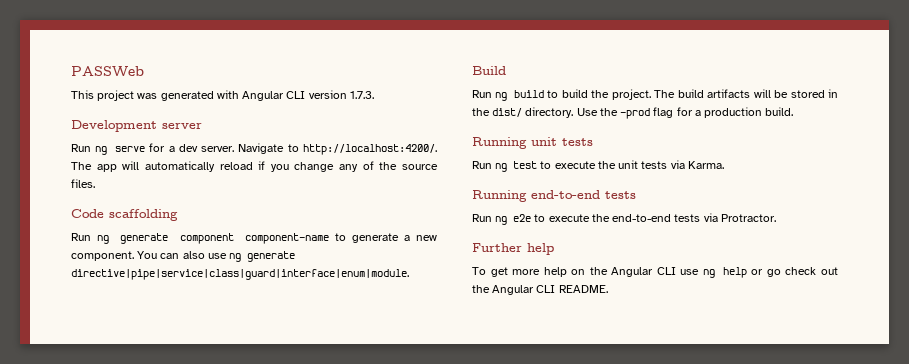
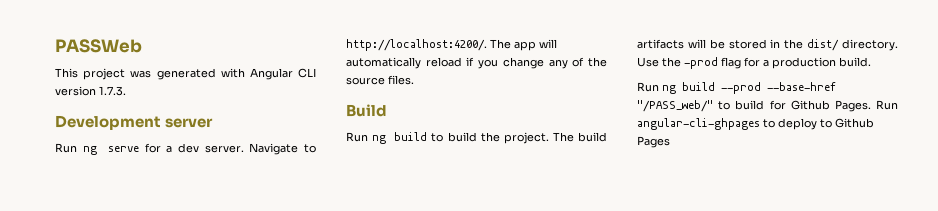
- Code scaffolding
- Run ng generate component component-name to generate a new component. You can also use ng generate directive|pipe|service|class|guard|interface|enum|module.
- Running unit tests
- Run ng test to execute the unit tests via Karma.
- Running end-to-end tests
- Run ng e2e to execute the end-to-end tests via Protractor.
- Further help
- To get more help on the Angular CLI use ng help or go check out the Angular CLI README.
+ Run ng build --prod --base-href "/PASS_web/" to build for Github Pages. Run angular-cli-ghpages to deploy to Github Pages

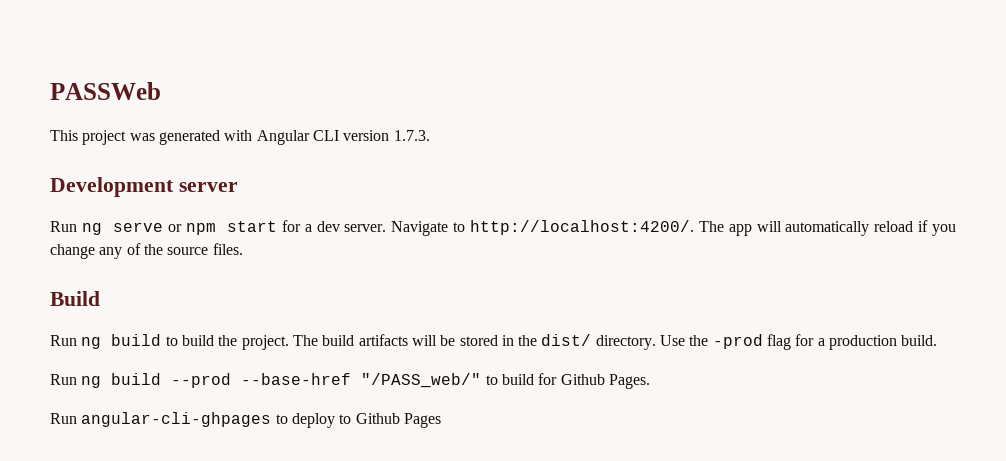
- Run ng serve for a dev server.
+ Run ng serve or npm start for a dev server.
- Run ng build --prod --base-href "/PASS_web/" to build for Github Pages. Run angular-cli-ghpages to deploy to Github Pages
+ Run ng build --prod --base-href "/PASS_web/" to build for Github Pages.
+ Run angular-cli-ghpages to deploy to Github Pages

